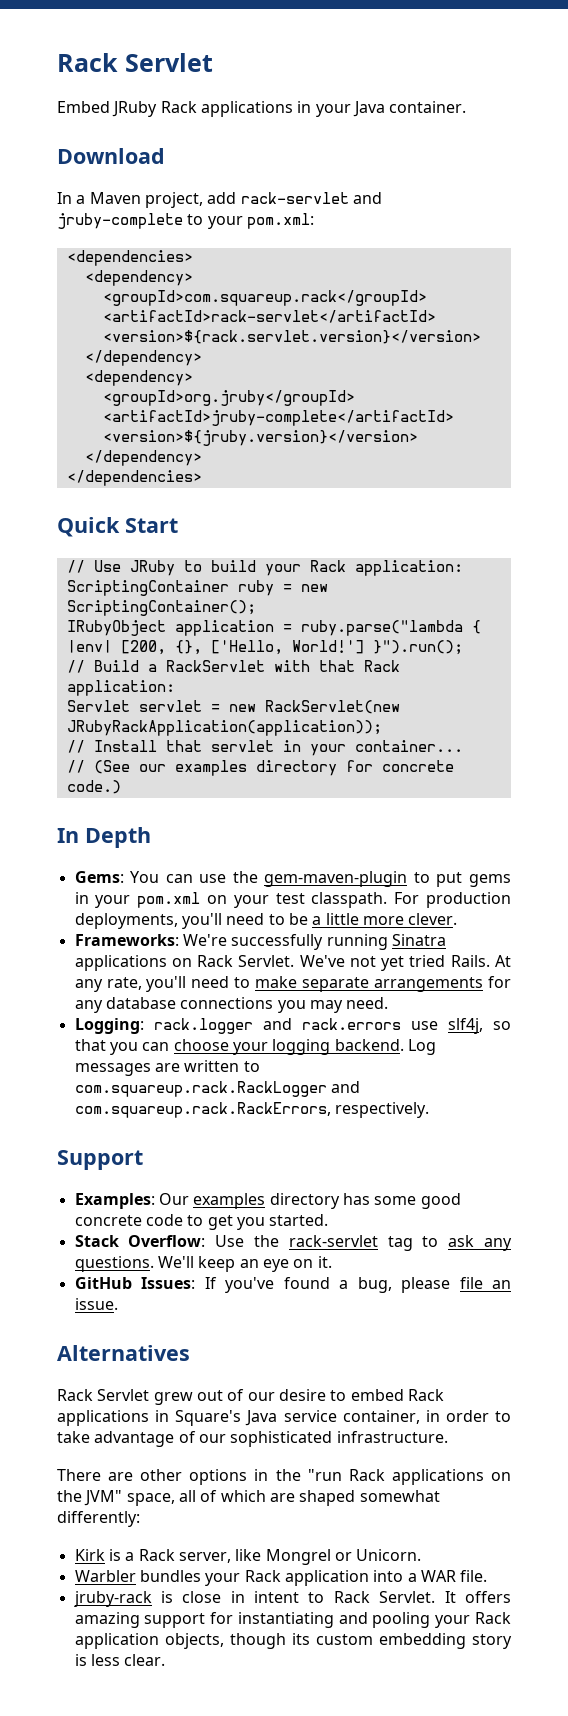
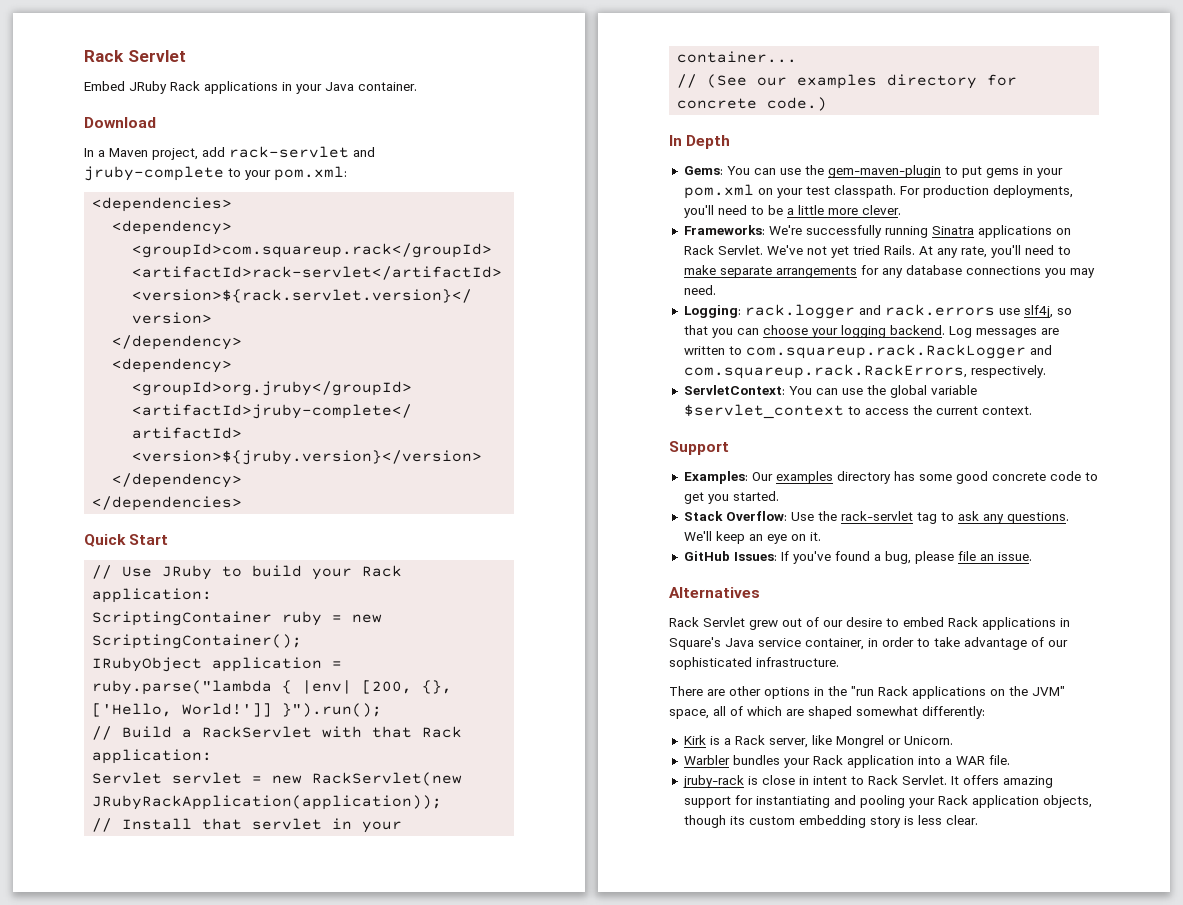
- IRubyObject application = ruby.parse("lambda { |env| [200, {}, ['Hello, World!']
+ IRubyObject application = ruby.parse("lambda { |env| [200, {}, ['Hello, World!']]
+ ServletContext: You can use the global variable $servlet_context to access the current context.

